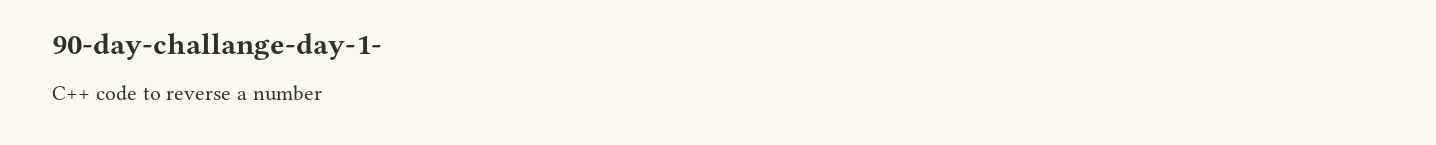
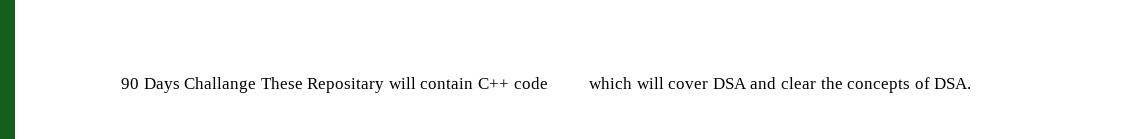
- 90-day-challange-day-1-
- C++ code to reverse a number
+ 90 Days Challange These Repositary will contain C++ code which will cover DSA and clear the concepts of DSA.

